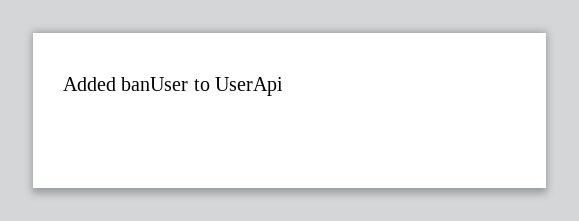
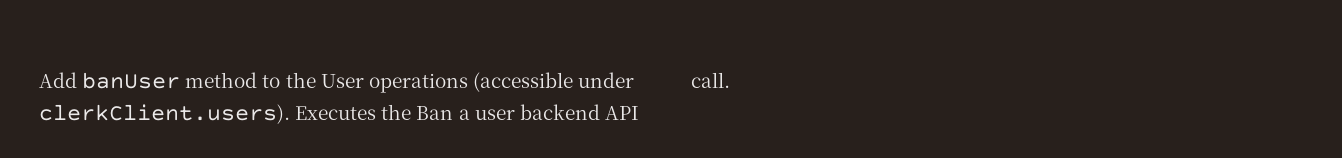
- Added banUser to UserApi
+ Add banUser method to the User operations (accessible under clerkClient.users). Executes the Ban a user backend API call.

